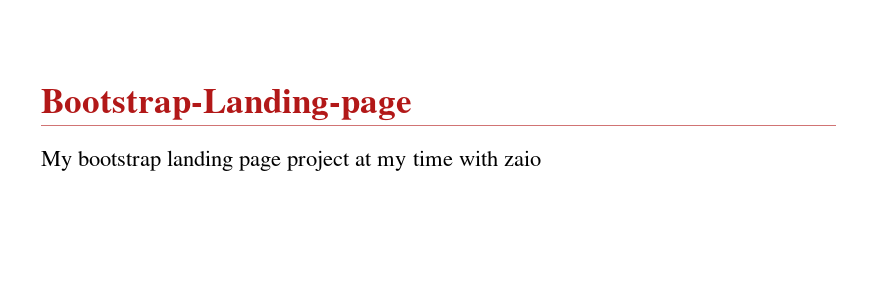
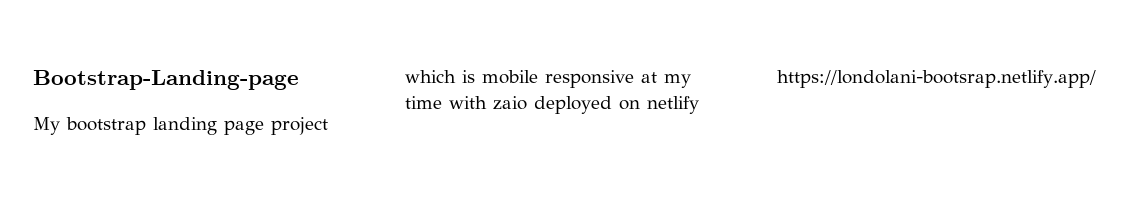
- My bootstrap landing page project at my time with zaio
+ My bootstrap landing page project which is mobile responsive at my time with zaio deployed on netlify https://londolani-bootsrap.netlify.app/

